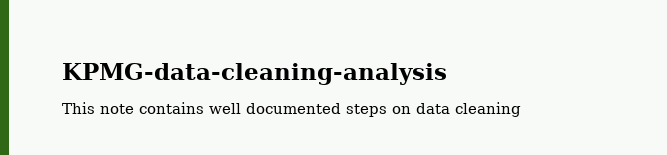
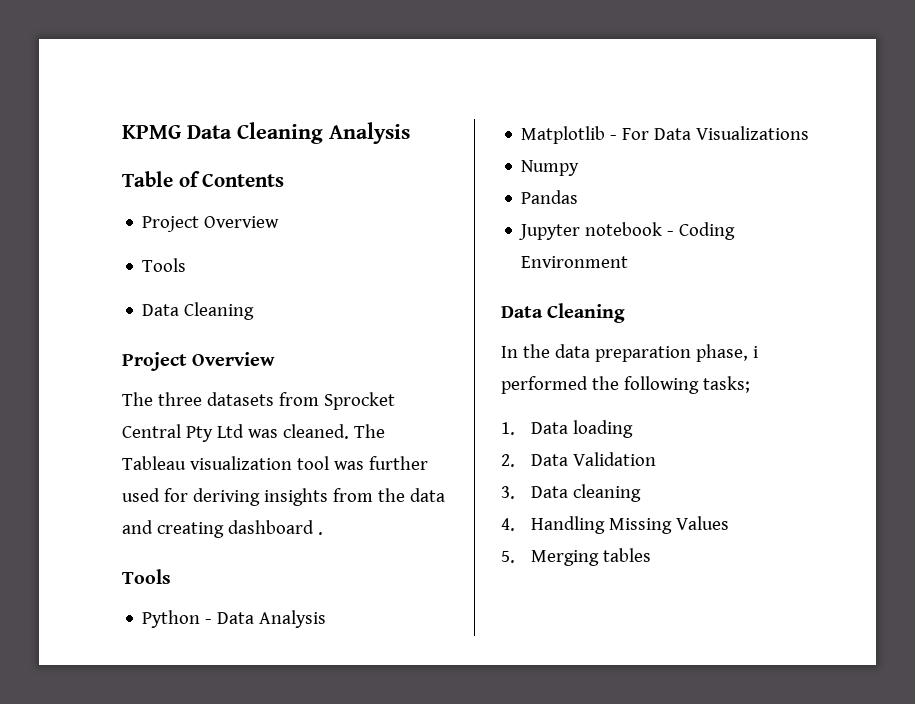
- KPMG-data-cleaning-analysis
- This note contains well documented steps on data cleaning
+ KPMG Data Cleaning Analysis
+ Table of Contents
+ Project Overview
+ Tools
+ Data Cleaning
+ Project Overview
+ The three datasets from Sprocket Central Pty Ltd was cleaned. The Tableau visualization tool was further used for deriving insights from the data and creating dashboard .
+ Tools
+ Python - Data Analysis
+ Matplotlib - For Data Visualizations
+ Numpy
+ Pandas
+ Jupyter notebook - Coding Environment
+ Data Cleaning
+ In the data preparation phase, i performed the following tasks;
+ 1. Data loading
+ 2. Data Validation
+ 3. Data cleaning
+ 4. Handling Missing Values
+ 5. Merging tables

